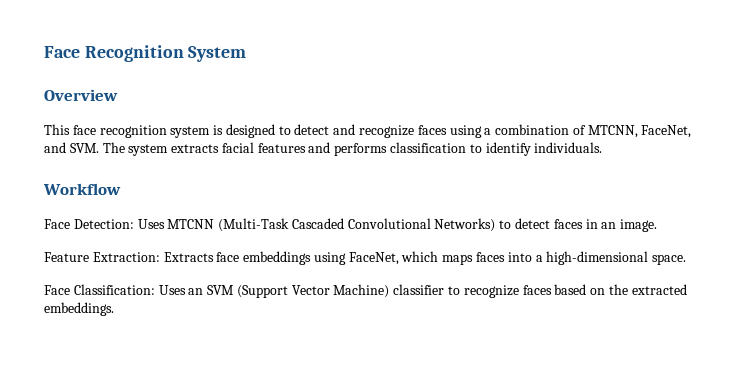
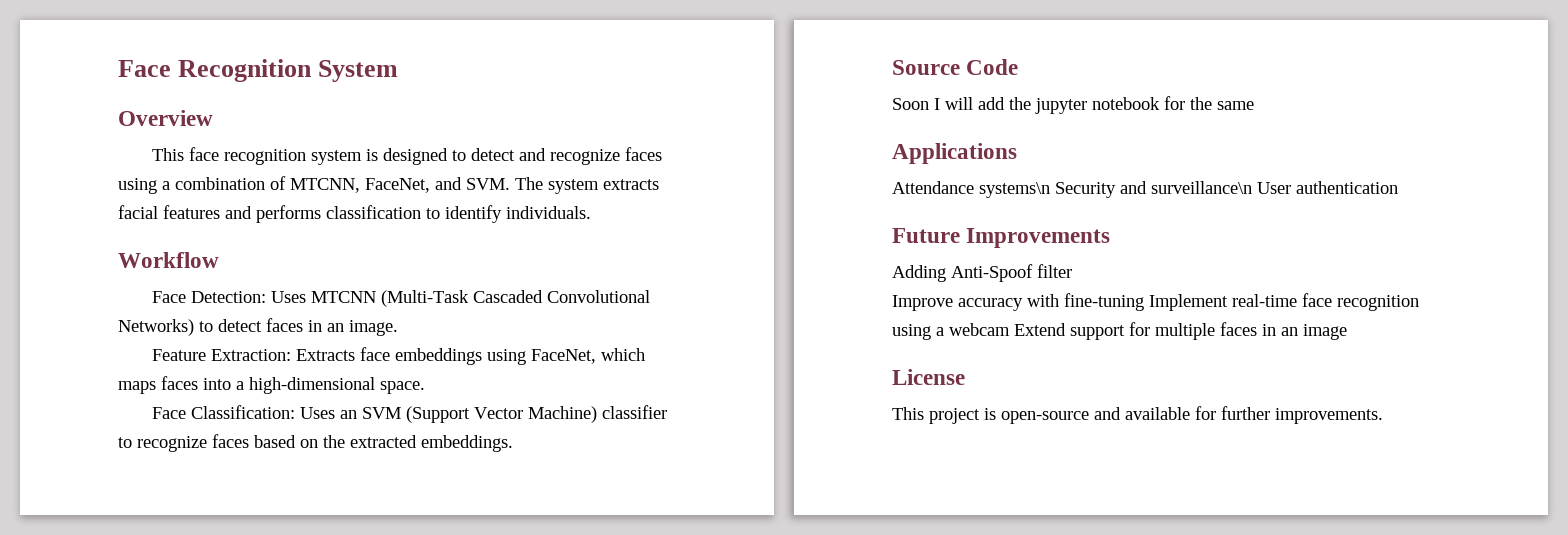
+ Source Code
+ Soon I will add the jupyter notebook for the same
+ Applications
+ Attendance systems\n Security and surveillance\n User authentication
+ Future Improvements
+ Adding Anti-Spoof filter
+ Improve accuracy with fine-tuning Implement real-time face recognition using a webcam Extend support for multiple faces in an image
+ License
+ This project is open-source and available for further improvements.

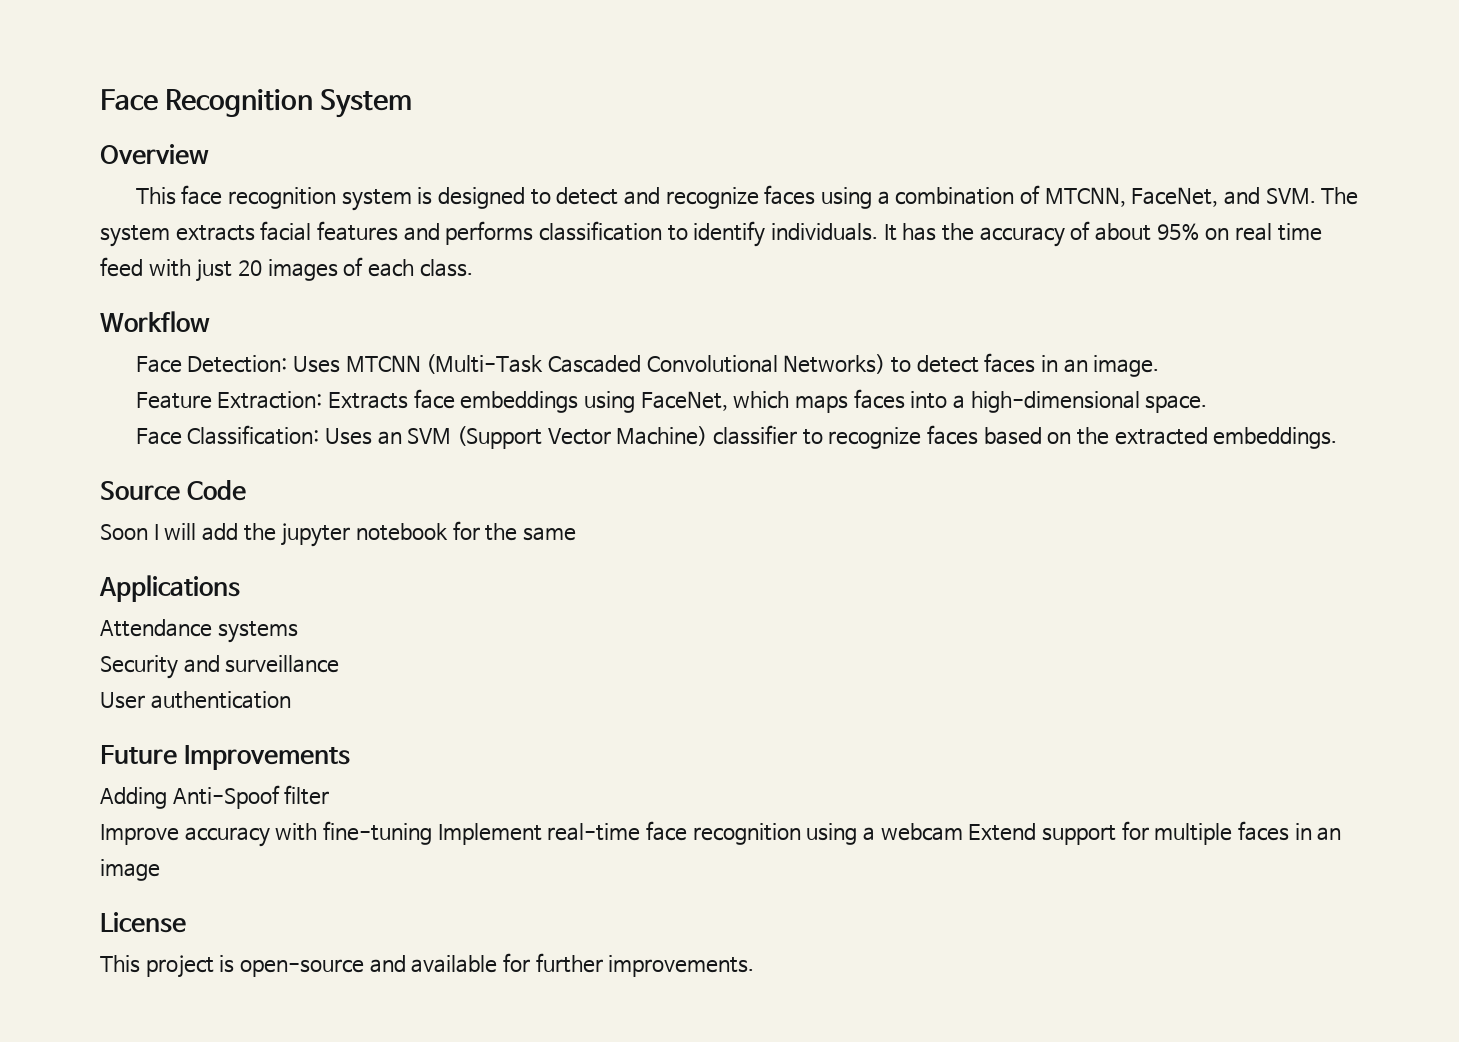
+ It has the accuracy of about 95% on real time feed with just 20 images of each class.
- Attendance systems\n Security and surveillance\n User authentication
+ Attendance systems
+ Security and surveillance
+ User authentication

